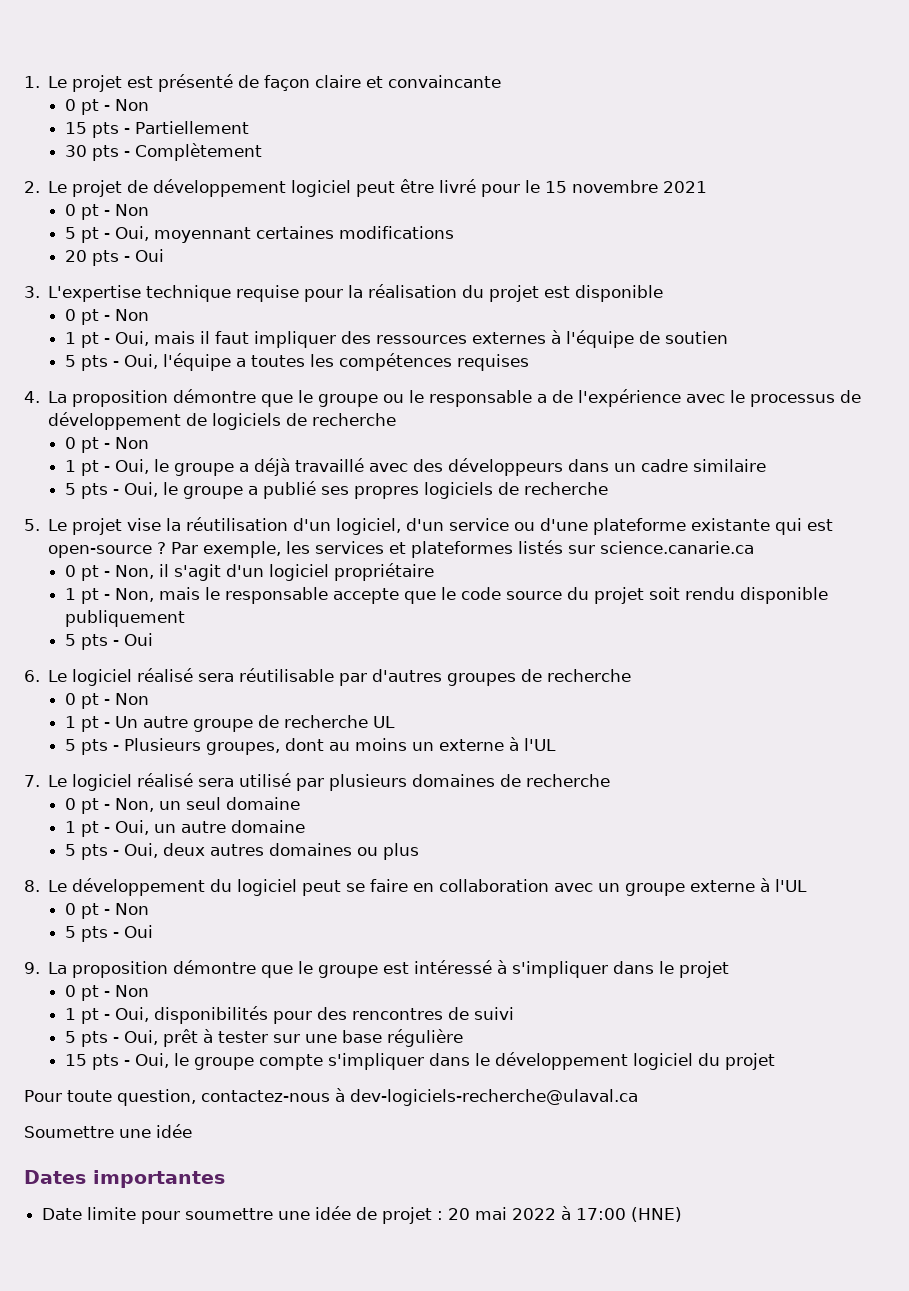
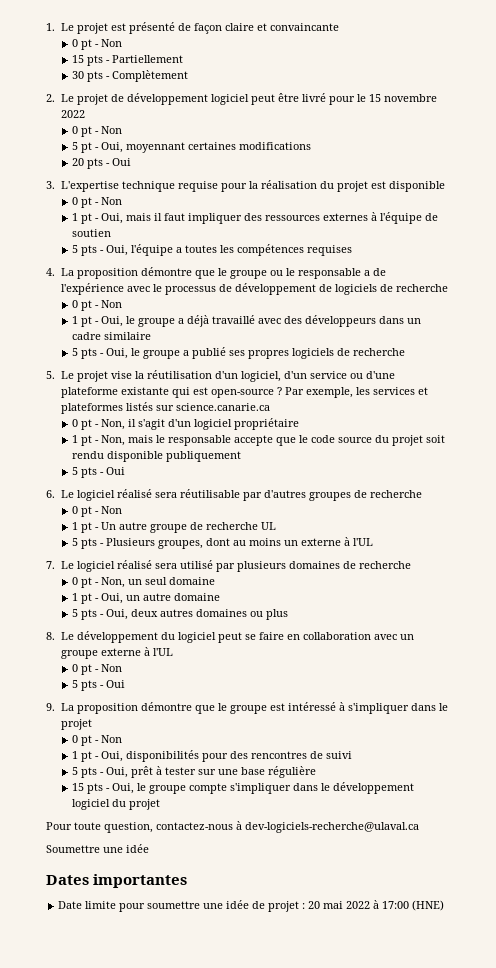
- 2. Le projet de développement logiciel peut être livré pour le 15 novembre 2021
+ 2. Le projet de développement logiciel peut être livré pour le 15 novembre 2022

